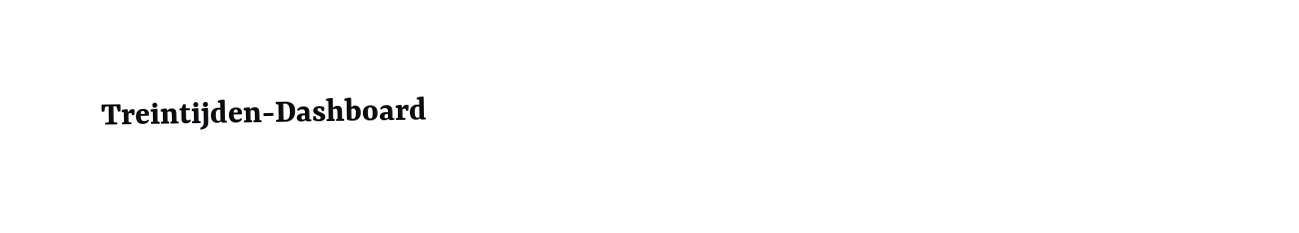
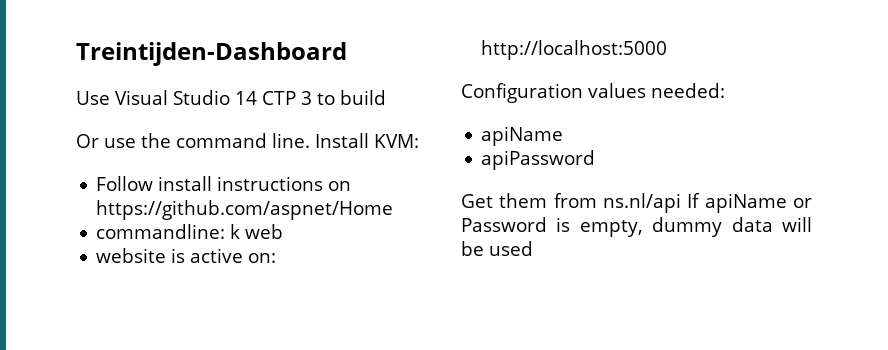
+ Use Visual Studio 14 CTP 3 to build
+ Or use the command line. Install KVM:
+ Follow install instructions on https://github.com/aspnet/Home
+ commandline: k web
+ website is active on: http://localhost:5000
+ Configuration values needed:
+ apiName
+ apiPassword
+ Get them from ns.nl/api If apiName or Password is empty, dummy data will be used

